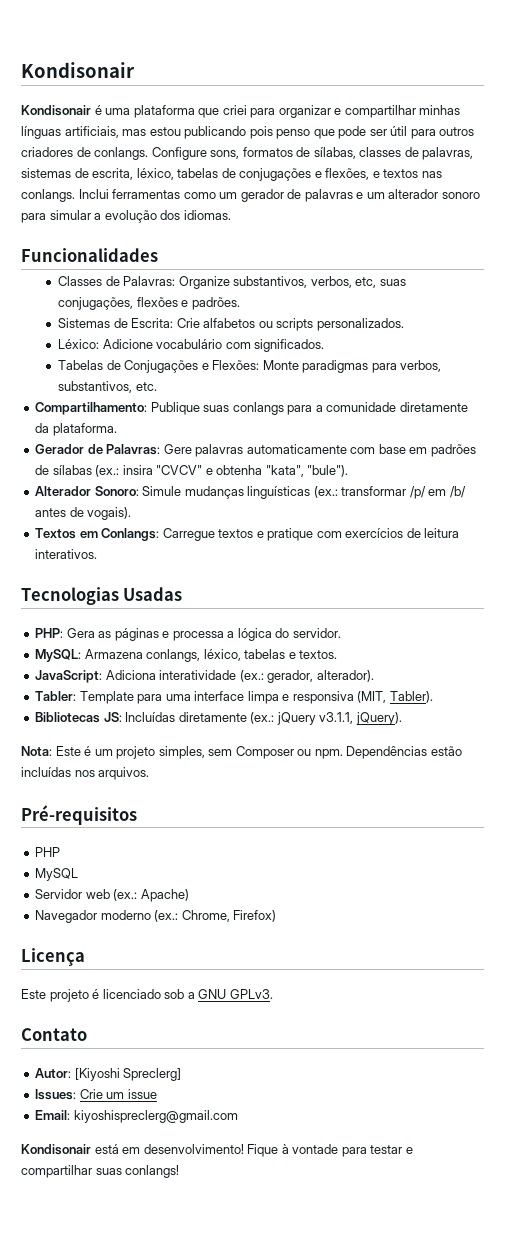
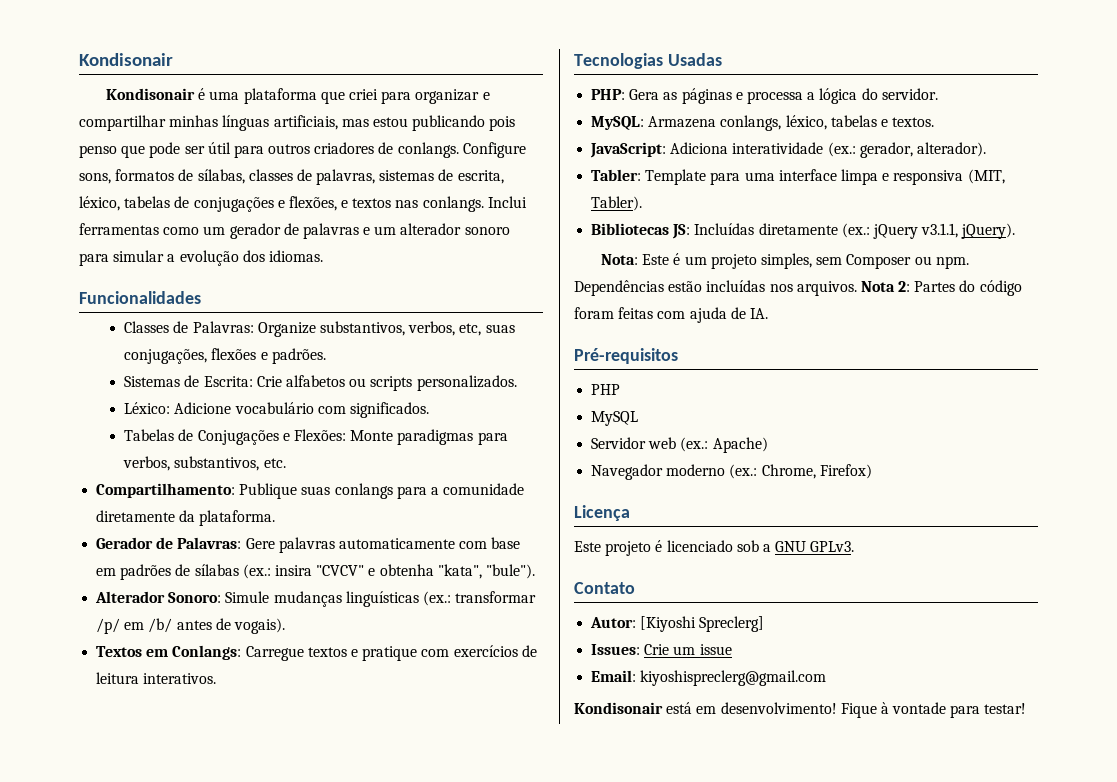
+ Nota 2: Partes do código foram feitas com ajuda de IA.
- Fique à vontade para testar e compartilhar suas conlangs!
+ Fique à vontade para testar!

